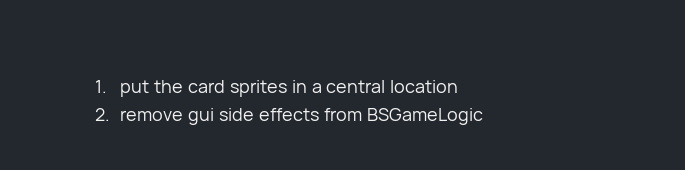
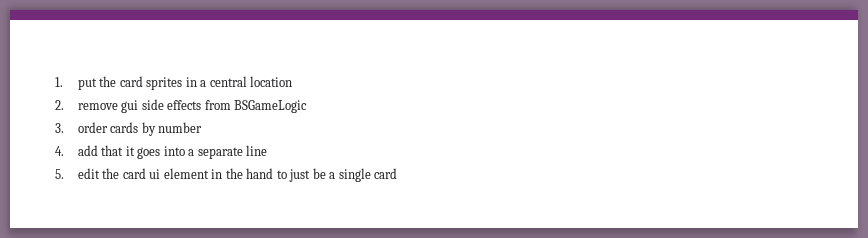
+ 3. order cards by number
+ 4. add that it goes into a separate line
+ 5. edit the card ui element in the hand to just be a single card

